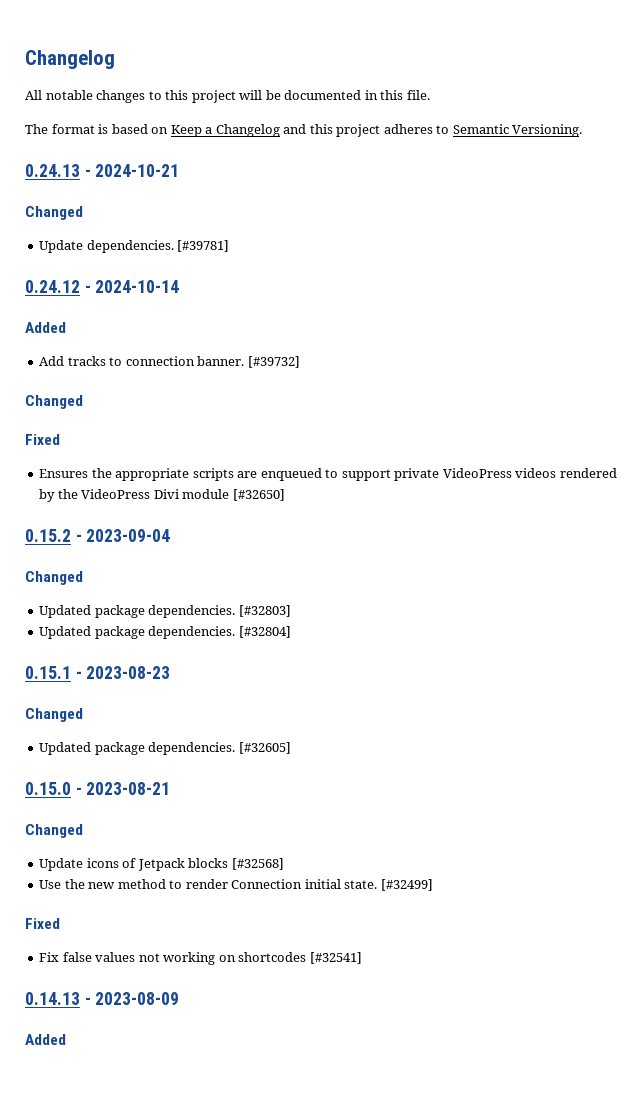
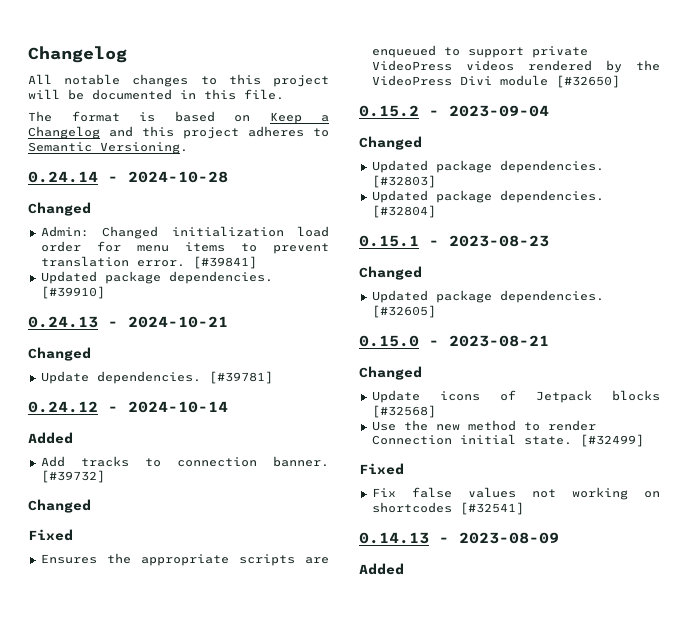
+ 0.24.14 - 2024-10-28
+ Changed
+ Admin: Changed initialization load order for menu items to prevent translation error. [#39841]
+ Updated package dependencies. [#39910]

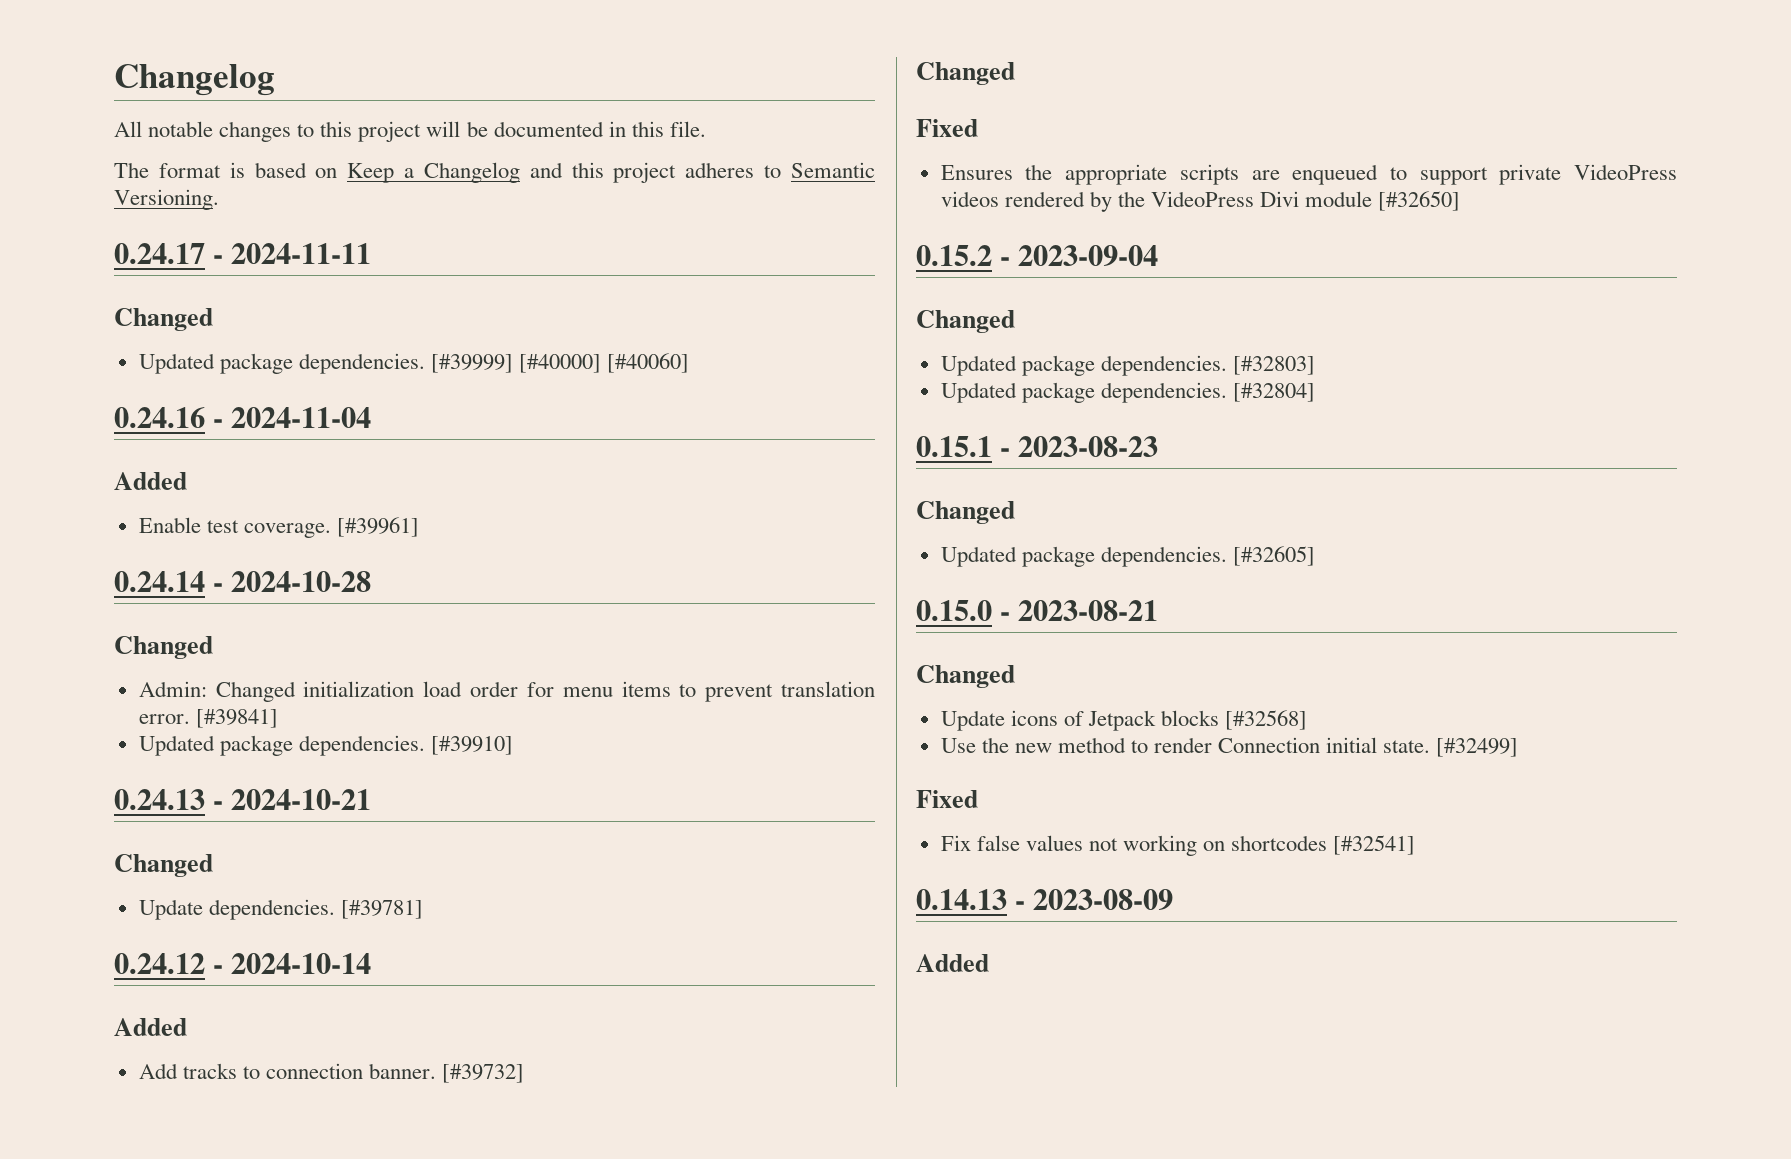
+ 0.24.17 - 2024-11-11
+ Changed
+ Updated package dependencies. [#39999] [#40000] [#40060]
+ 0.24.16 - 2024-11-04
+ Added
+ Enable test coverage. [#39961]

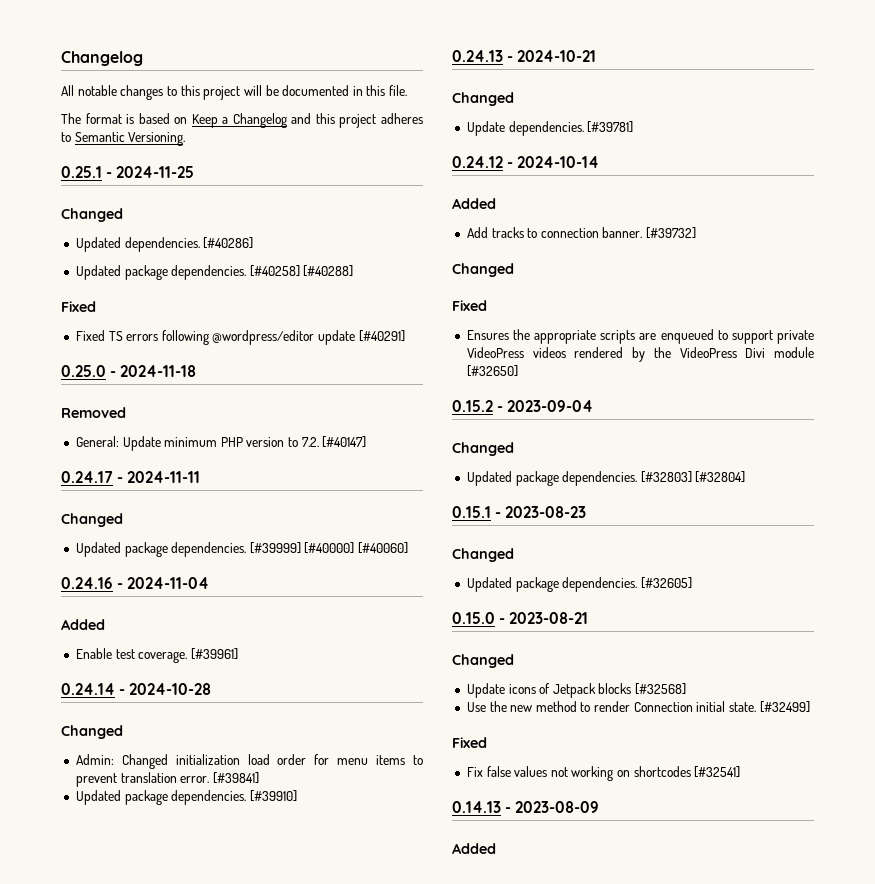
+ 0.25.1 - 2024-11-25
+ Changed
+ Updated dependencies. [#40286]
+ Updated package dependencies. [#40258] [#40288]
+ Fixed
+ Fixed TS errors following @wordpress/editor update [#40291]
+ 0.25.0 - 2024-11-18
+ Removed
+ General: Update minimum PHP version to 7.2. [#40147]
- [#32803]
- Updated package dependencies. [#32804]
+ [#32803] [#32804]

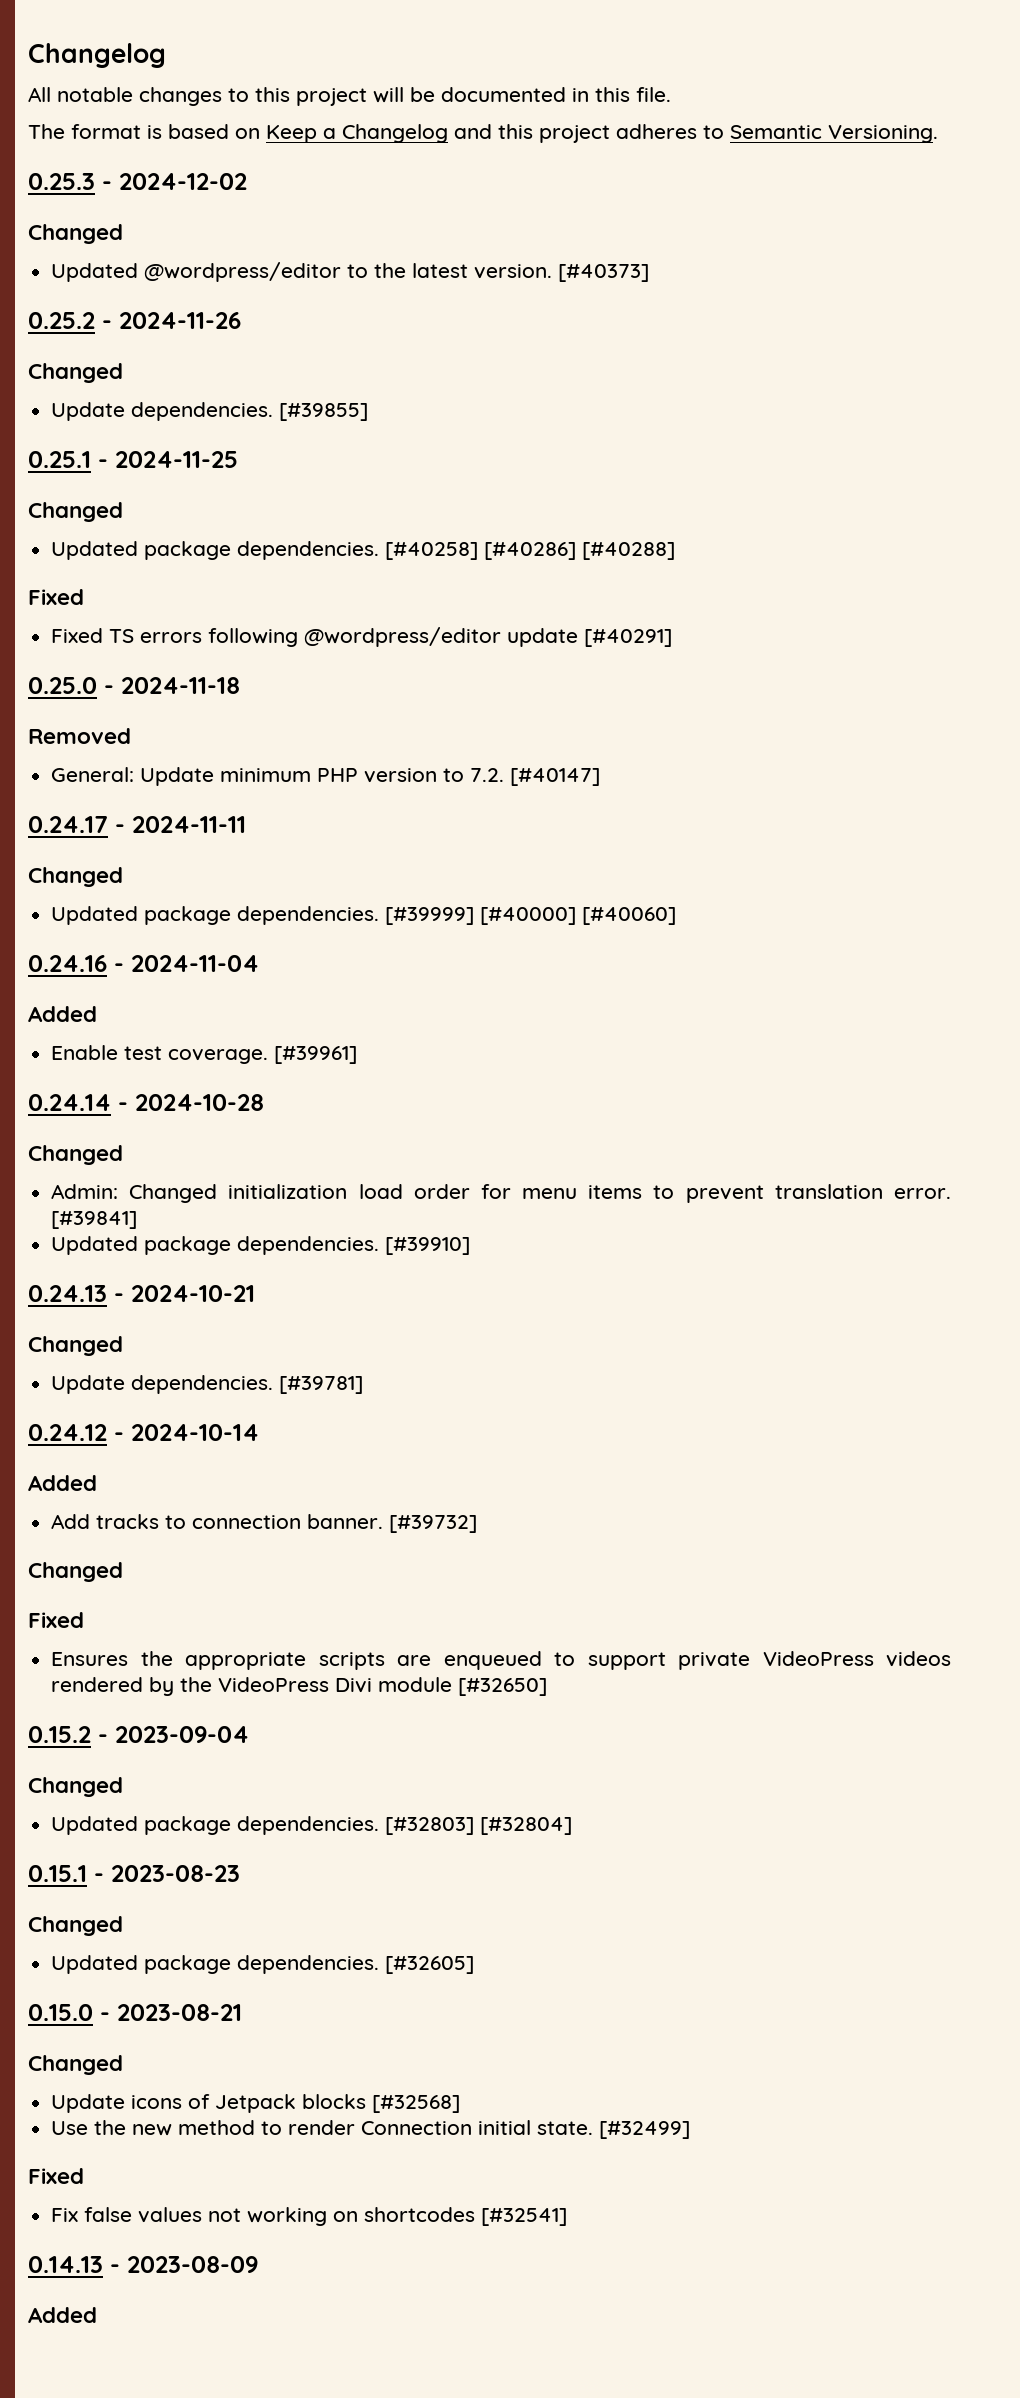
+ 0.25.3 - 2024-12-02
+ Changed
+ Updated @wordpress/editor to the latest version. [#40373]
+ 0.25.2 - 2024-11-26
+ Changed
+ Update dependencies. [#39855]
- Updated dependencies. [#40286]
- [#40258] [#40288]
+ [#40258] [#40286] [#40288]

